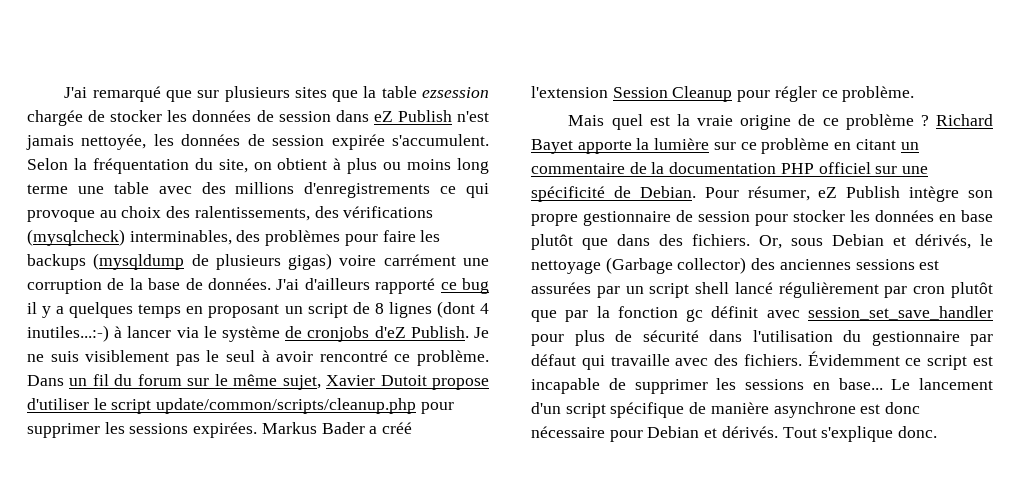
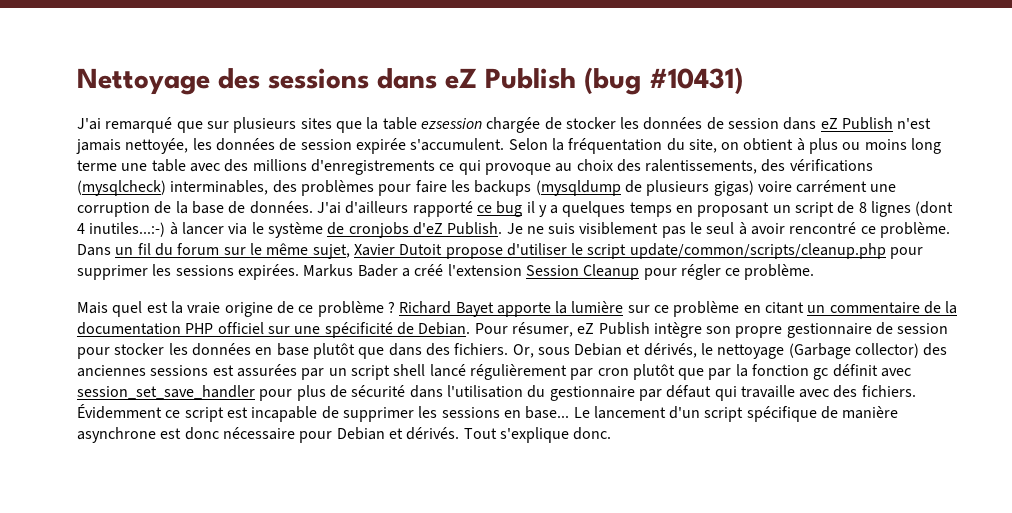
+ Nettoyage des sessions dans eZ Publish (bug #10431)

